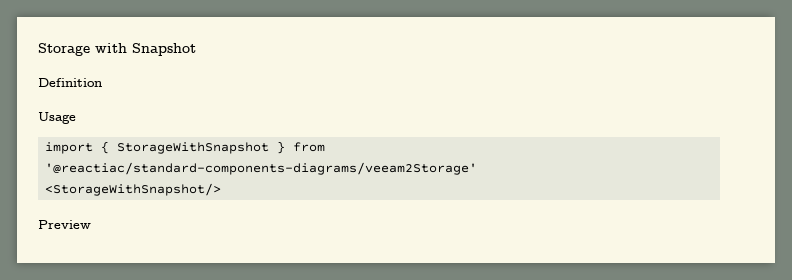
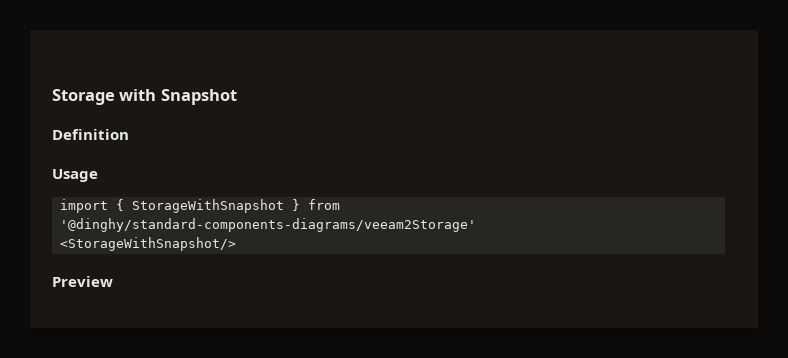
- import { StorageWithSnapshot } from '@reactiac/standard-components-diagrams/veeam2Storage'
+ import { StorageWithSnapshot } from '@dinghy/standard-components-diagrams/veeam2Storage'

